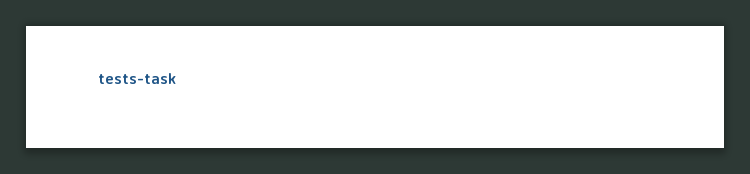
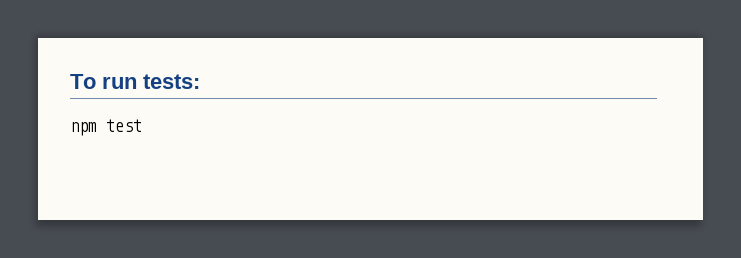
- tests-task
+ To run tests:
+ npm test

